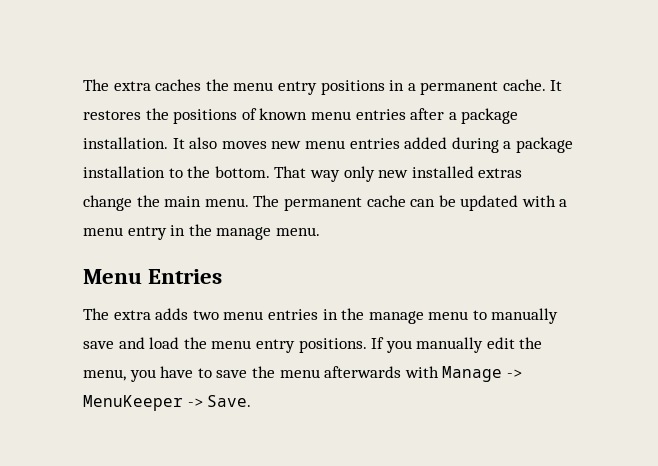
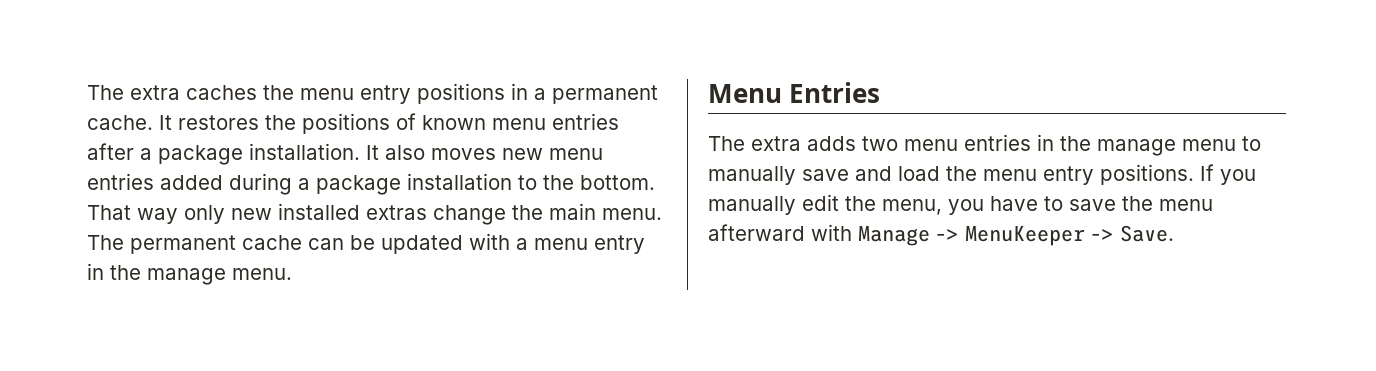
- If you manually edit the menu, you have to save the menu afterwards with Manage -> MenuKeeper -> Save.
+ If you manually edit the menu, you have to save the menu afterward with Manage -> MenuKeeper -> Save.

